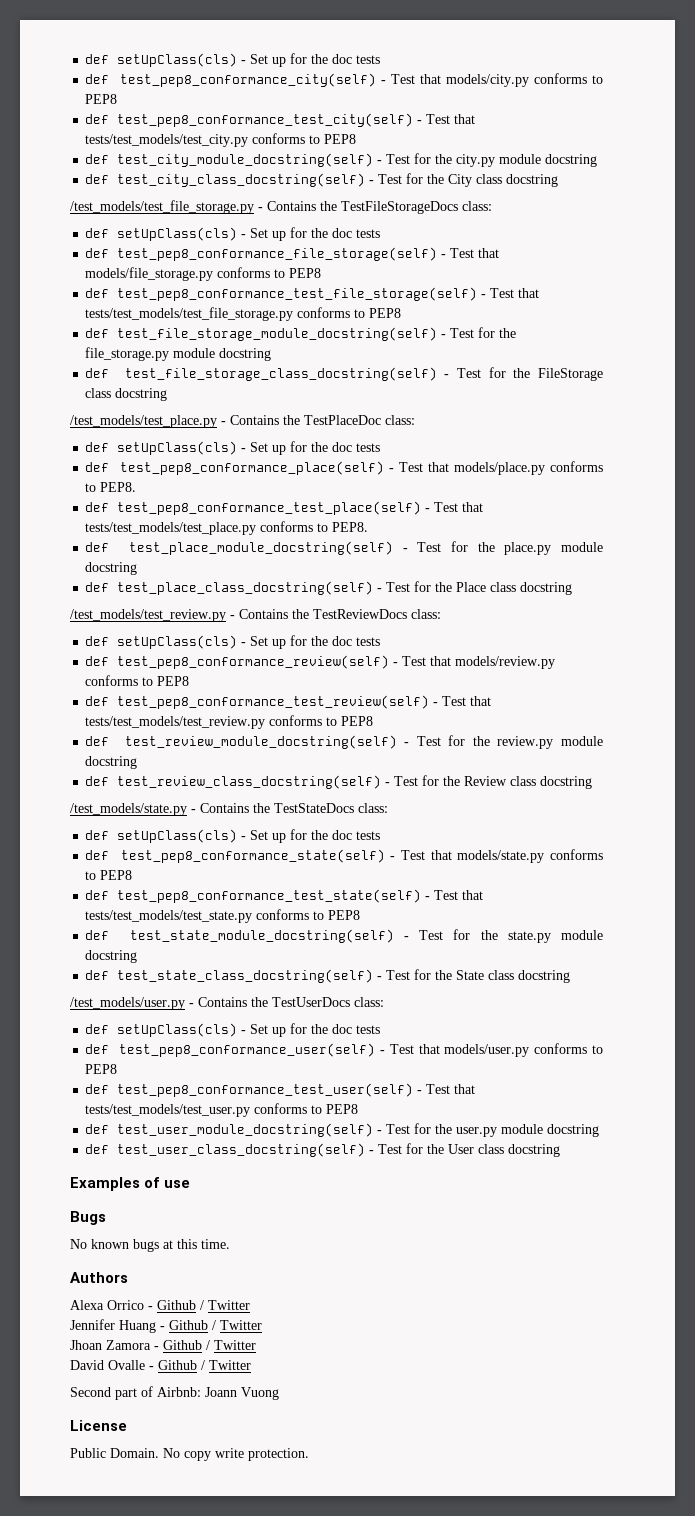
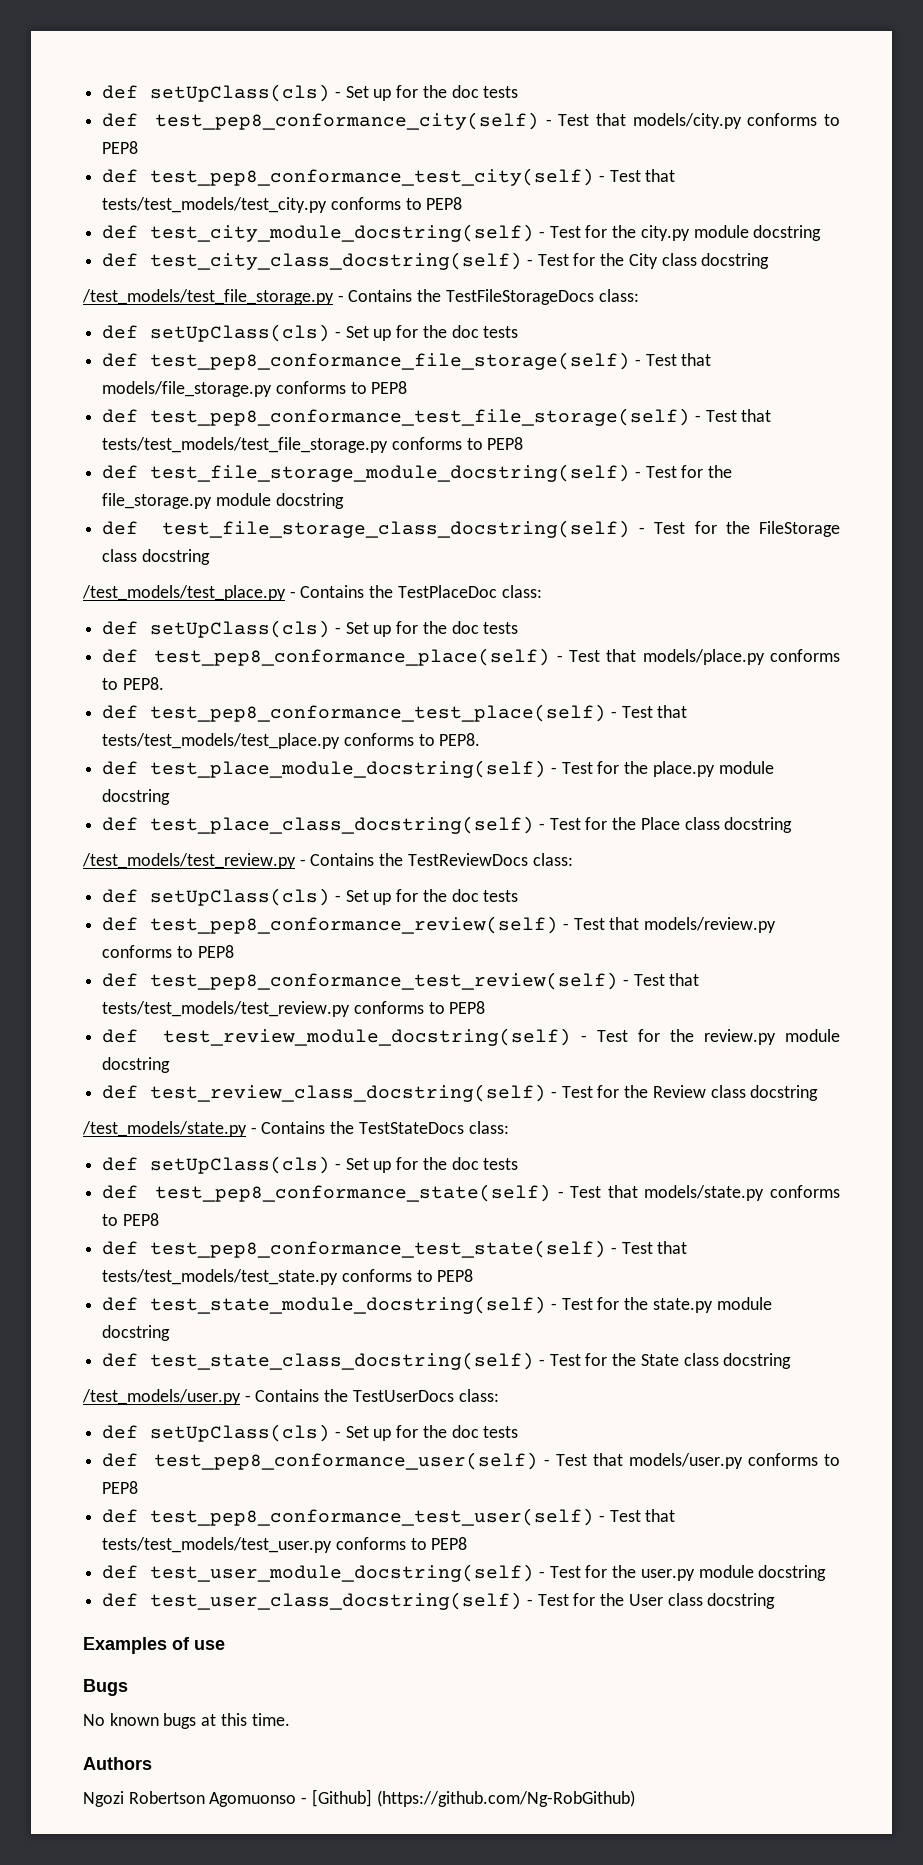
- Alexa Orrico - Github / Twitter
- Jennifer Huang - Github / Twitter
- Jhoan Zamora - Github / Twitter
- David Ovalle - Github / Twitter
- Second part of Airbnb: Joann Vuong
- License
- Public Domain. No copy write protection.
+ Ngozi Robertson Agomuonso - [Github] (https://github.com/Ng-RobGithub)

